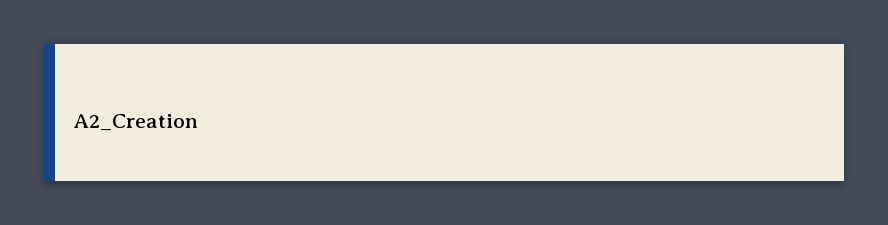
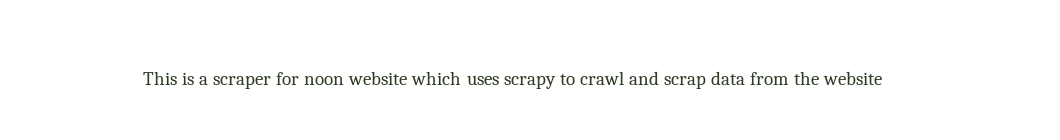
- A2_Creation
+ This is a scraper for noon website which uses scrapy to crawl and scrap data from the website

